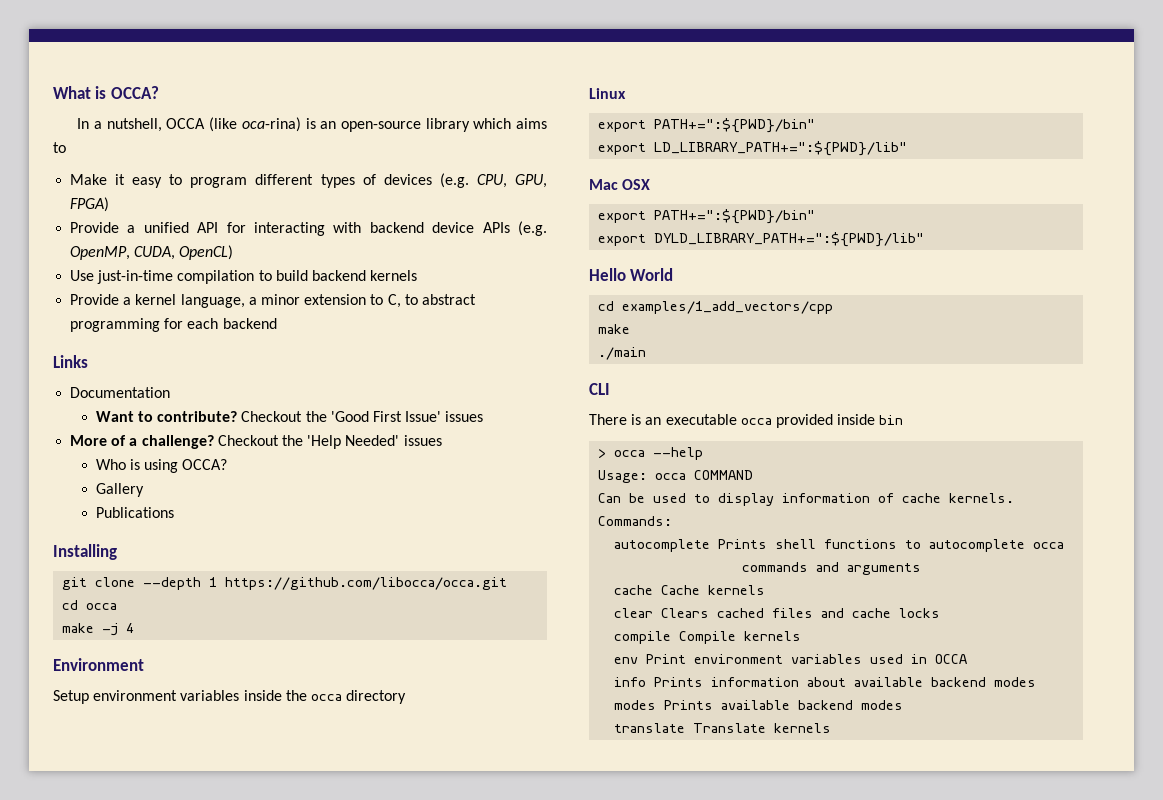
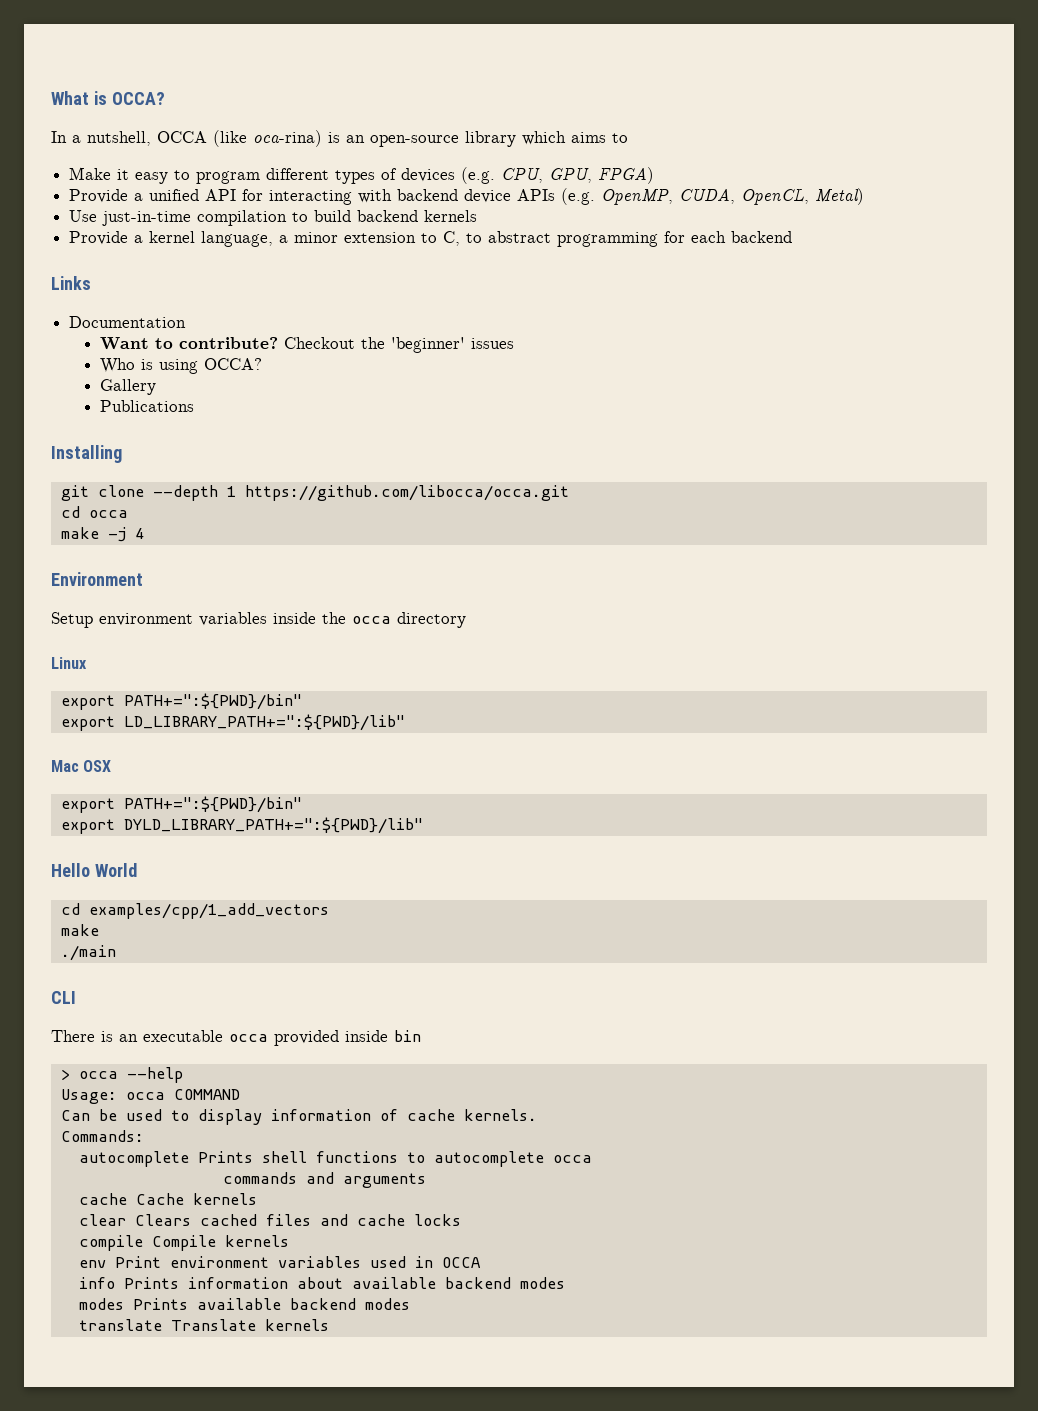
- Provide a unified API for interacting with backend device APIs (e.g. OpenMP, CUDA, OpenCL)
+ Provide a unified API for interacting with backend device APIs (e.g. OpenMP, CUDA, OpenCL, Metal)
- Checkout the 'Good First Issue' issues
- More of a challenge? Checkout the 'Help Needed' issues
+ Checkout the 'beginner' issues
- cd examples/1_add_vectors/cpp
+ cd examples/cpp/1_add_vectors

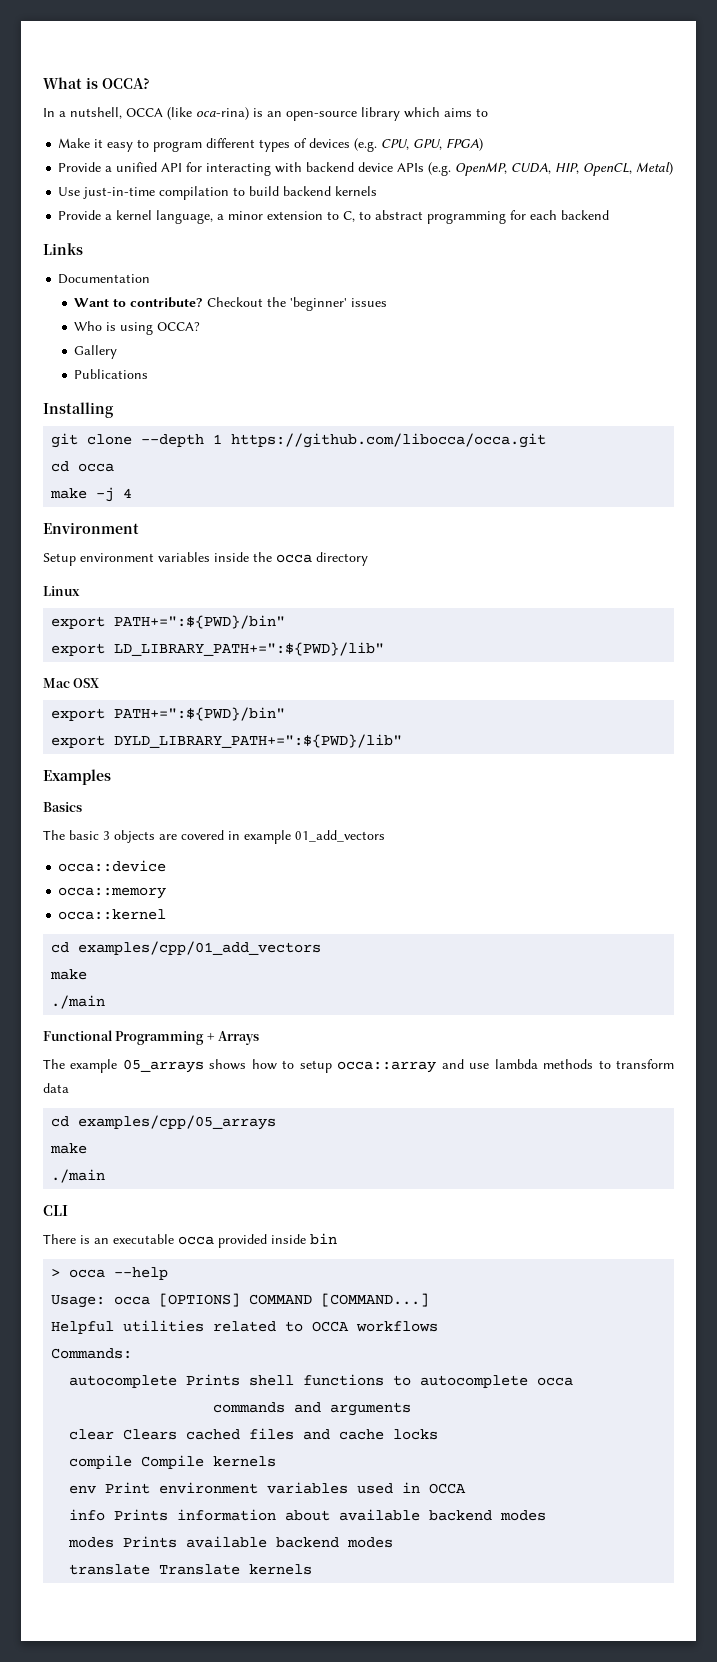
- Provide a unified API for interacting with backend device APIs (e.g. OpenMP, CUDA, OpenCL, Metal)
+ Provide a unified API for interacting with backend device APIs (e.g. OpenMP, CUDA, HIP, OpenCL, Metal)
- Hello World
- cd examples/cpp/1_add_vectors
+ Examples
+ Basics
+ The basic 3 objects are covered in example 01_add_vectors
+ occa::device
+ occa::memory
+ occa::kernel
+ cd examples/cpp/01_add_vectors
+ make
+ ./main
+ Functional Programming + Arrays
+ The example 05_arrays shows how to setup occa::array and use lambda methods to transform data
+ cd examples/cpp/05_arrays
- Usage: occa COMMAND
- Can be used to display information of cache kernels.
+ Usage: occa [OPTIONS] COMMAND [COMMAND...]
+ Helpful utilities related to OCCA workflows
- cache Cache kernels

